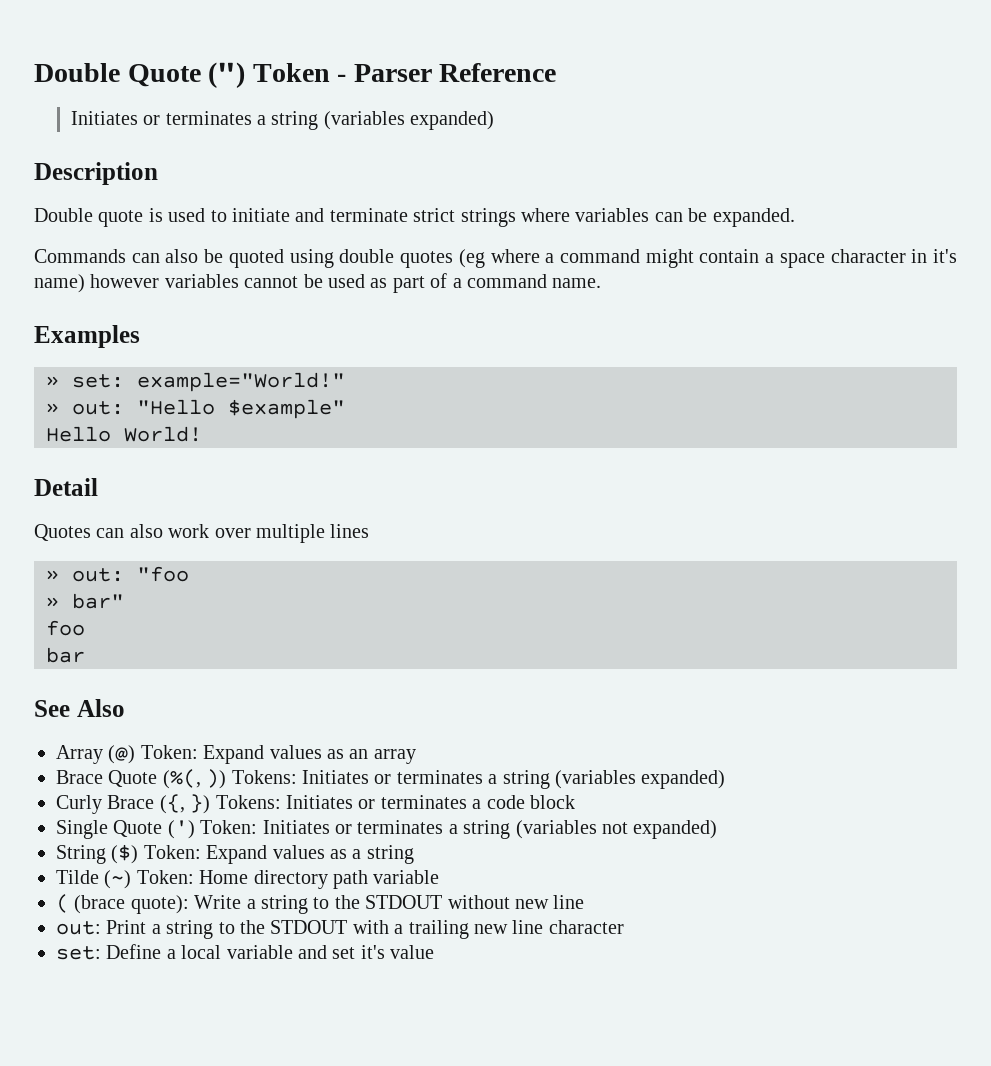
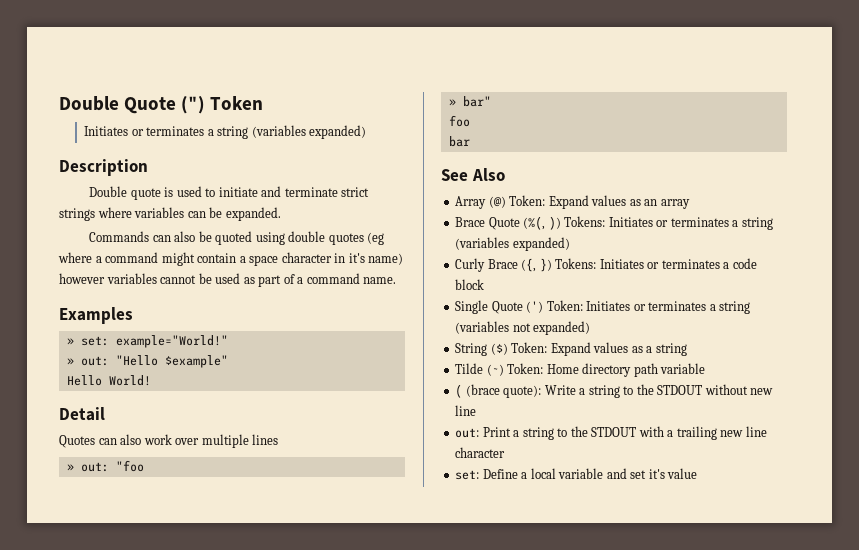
- Double Quote (") Token - Parser Reference
+ Double Quote (") Token

